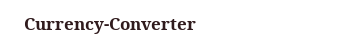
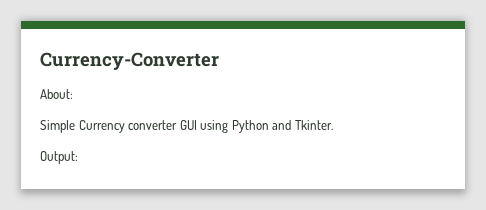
+ About:
+ Simple Currency converter GUI using Python and Tkinter.
+ Output:

